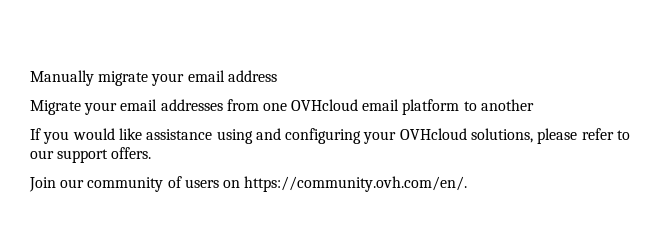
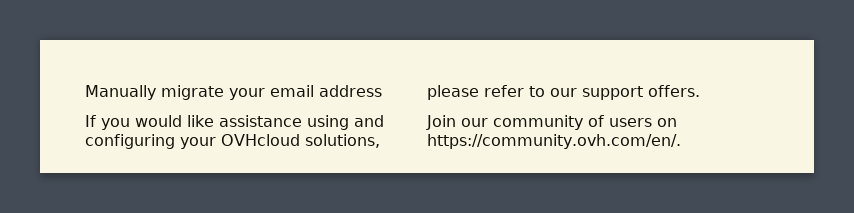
- Migrate your email addresses from one OVHcloud email platform to another

